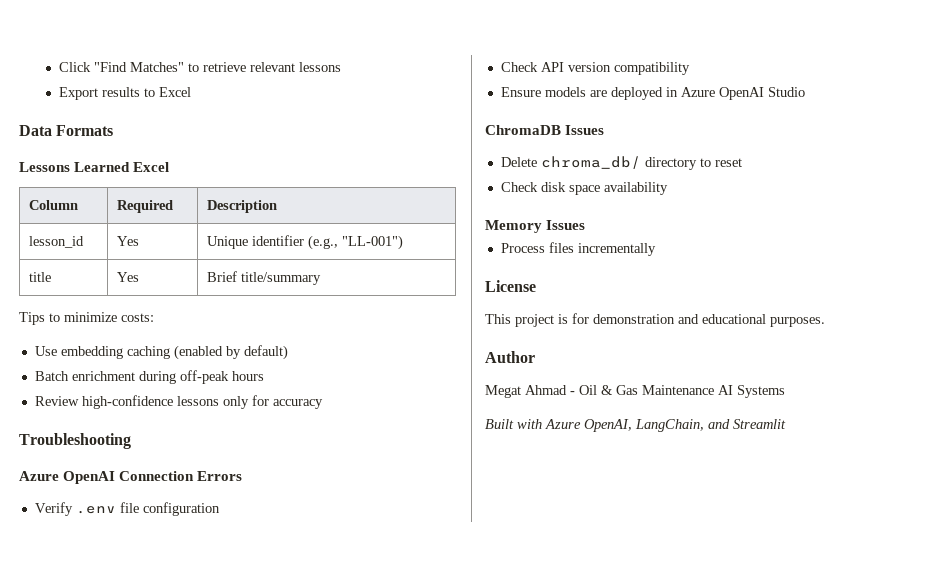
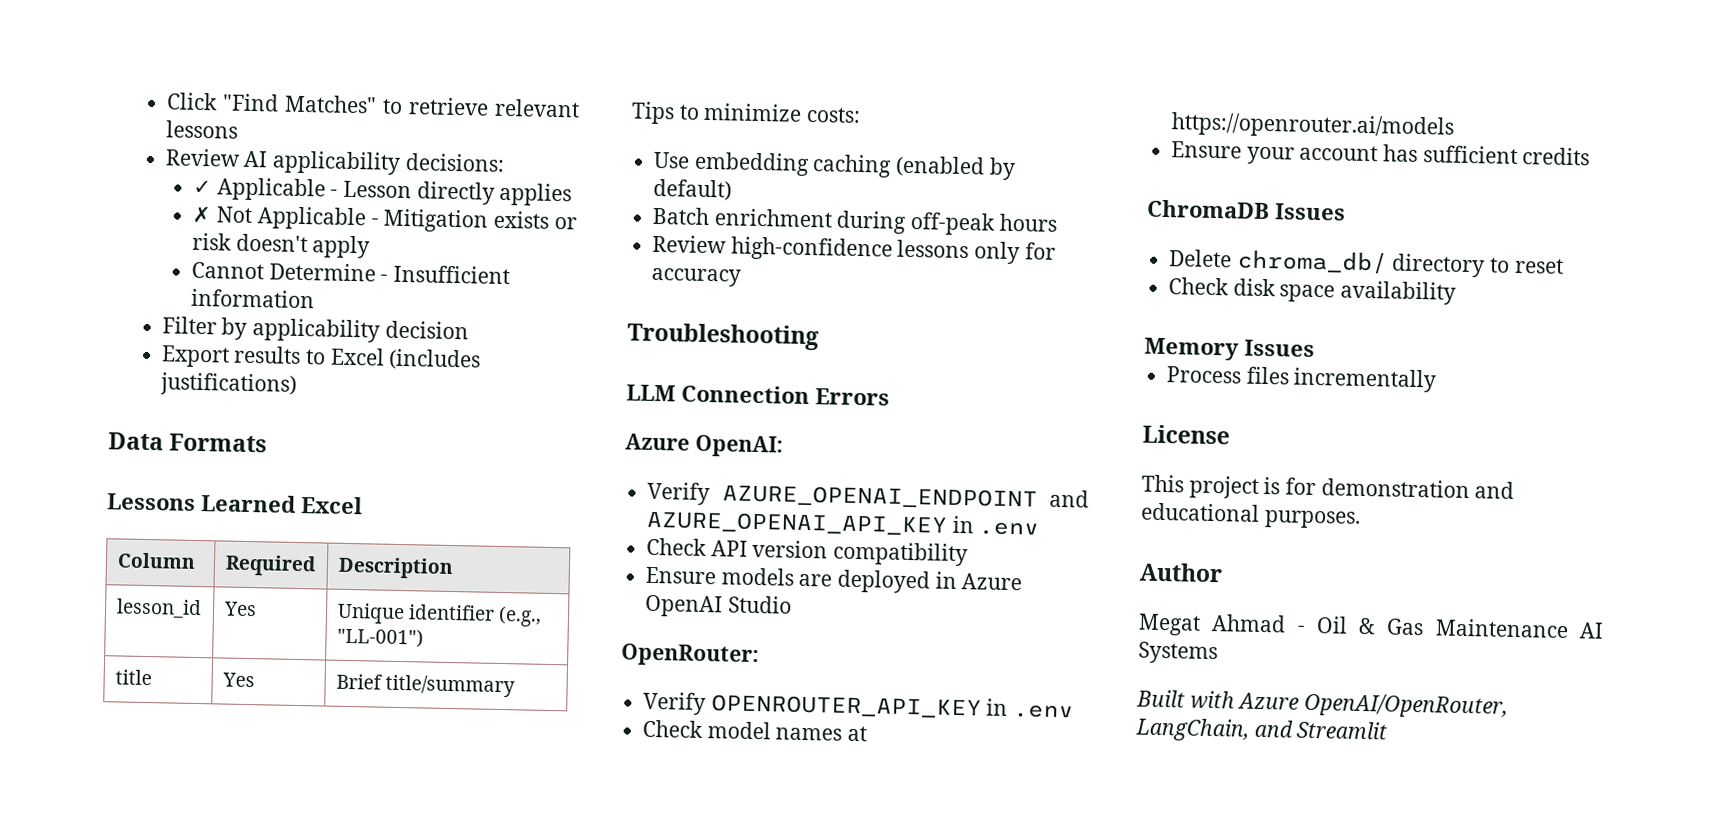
+ Review AI applicability decisions:
+ ✓ Applicable - Lesson directly applies
+ ✗ Not Applicable - Mitigation exists or risk doesn't apply
+ Cannot Determine - Insufficient information
+ Filter by applicability decision
- Export results to Excel
+ Export results to Excel (includes justifications)
- Azure OpenAI Connection Errors
+ LLM Connection Errors
- Verify .env file configuration
+ Azure OpenAI:
+ Verify AZURE_OPENAI_ENDPOINT and AZURE_OPENAI_API_KEY in .env
+ OpenRouter:
+ Verify OPENROUTER_API_KEY in .env
+ Check model names at https://openrouter.ai/models
+ Ensure your account has sufficient credits
- Built with Azure OpenAI, LangChain, and Streamlit
+ Built with Azure OpenAI/OpenRouter, LangChain, and Streamlit

